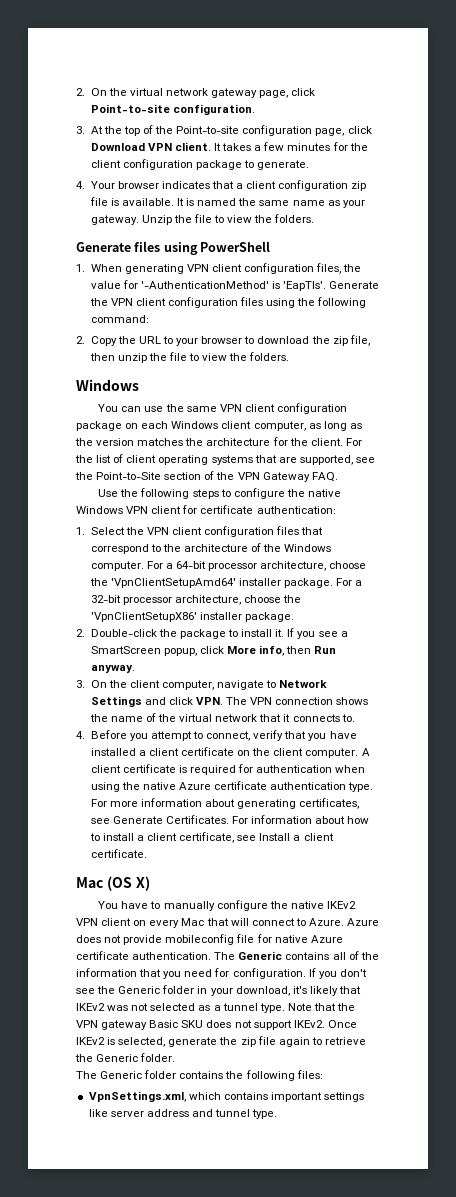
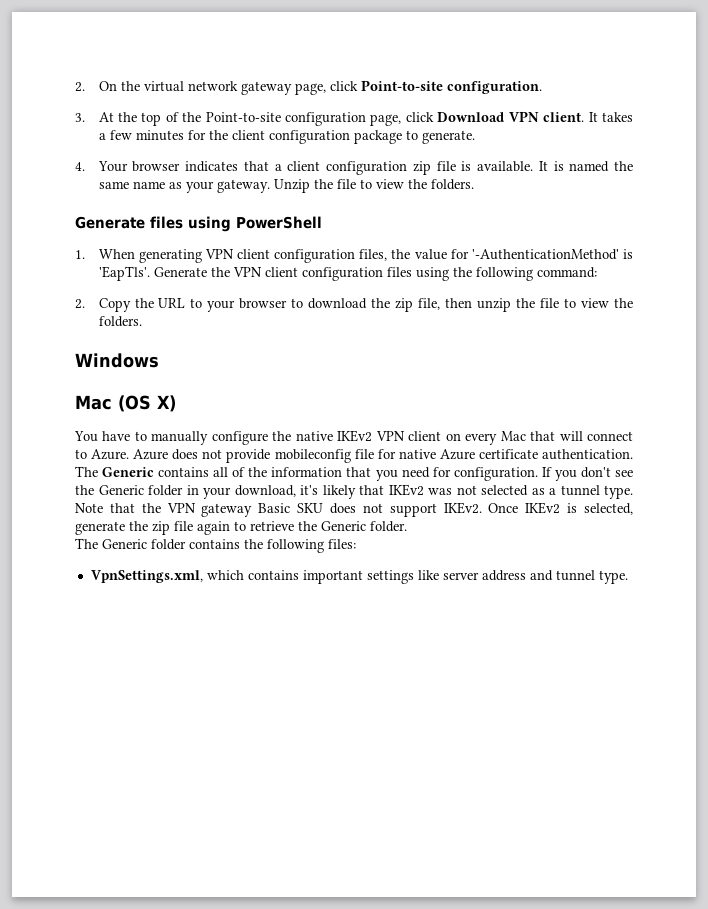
- You can use the same VPN client configuration package on each Windows client computer, as long as the version matches the architecture for the client. For the list of client operating systems that are supported, see the Point-to-Site section of the VPN Gateway FAQ.
- Use the following steps to configure the native Windows VPN client for certificate authentication:
- 1. Select the VPN client configuration files that correspond to the architecture of the Windows computer. For a 64-bit processor architecture, choose the 'VpnClientSetupAmd64' installer package. For a 32-bit processor architecture, choose the 'VpnClientSetupX86' installer package.
- 2. Double-click the package to install it. If you see a SmartScreen popup, click More info, then Run anyway.
- 3. On the client computer, navigate to Network Settings and click VPN. The VPN connection shows the name of the virtual network that it connects to.
- 4. Before you attempt to connect, verify that you have installed a client certificate on the client computer. A client certificate is required for authentication when using the native Azure certificate authentication type. For more information about generating certificates, see Generate Certificates. For information about how to install a client certificate, see Install a client certificate.

